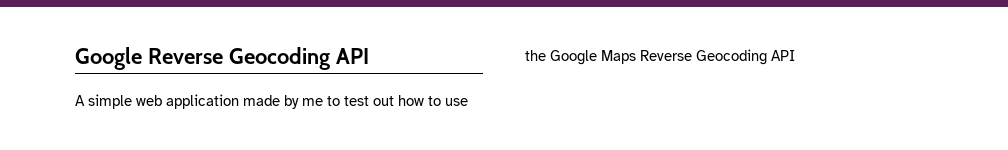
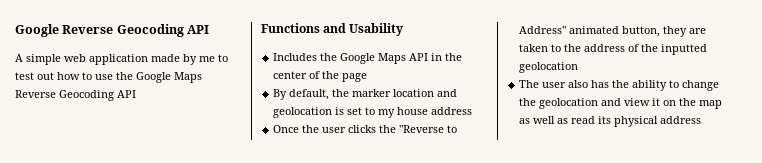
+ Functions and Usability
+ Includes the Google Maps API in the center of the page
+ By default, the marker location and geolocation is set to my house address
+ Once the user clicks the "Reverse to Address" animated button, they are taken to the address of the inputted geolocation
+ The user also has the ability to change the geolocation and view it on the map as well as read its physical address

